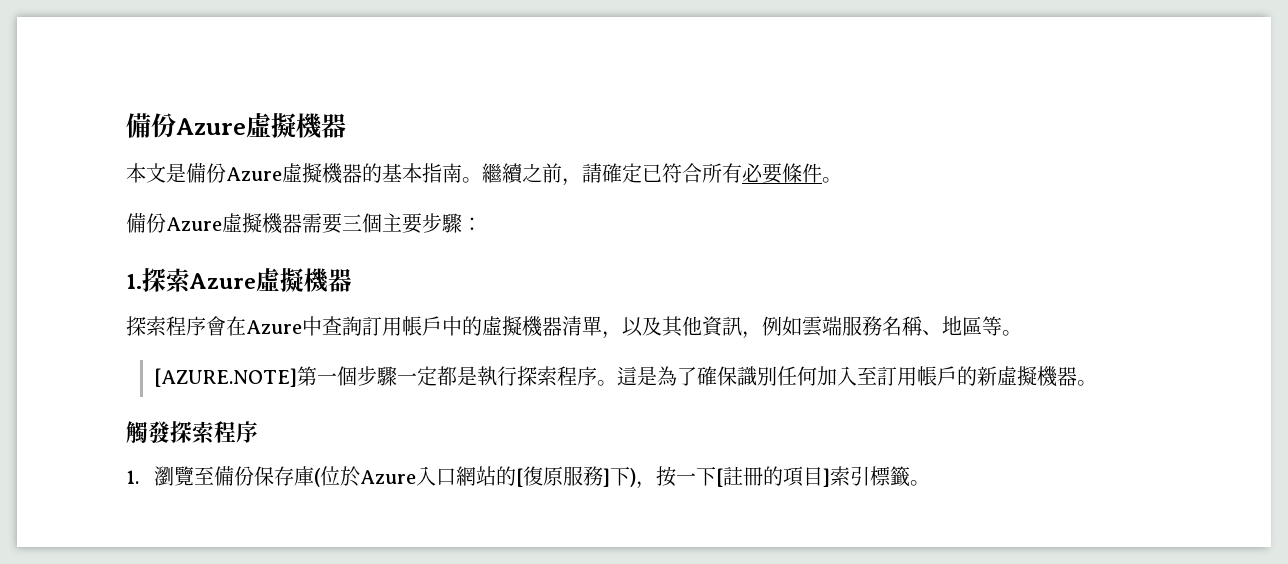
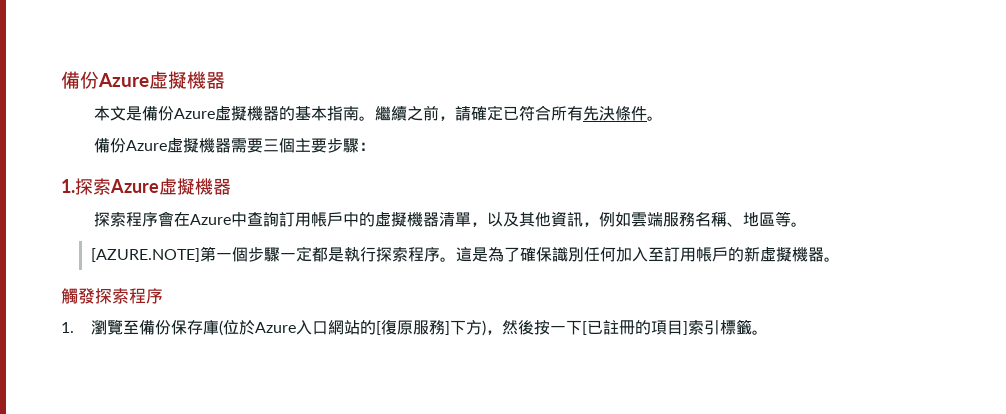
- 繼續之前，請確定已符合所有必要條件。
+ 繼續之前，請確定已符合所有先決條件。
- 1.瀏覽至備份保存庫(位於Azure入口網站的[復原服務]下)，按一下[註冊的項目]索引標籤。
+ 1.瀏覽至備份保存庫(位於Azure入口網站的[復原服務]下方)，然後按一下[已註冊的項目]索引標籤。

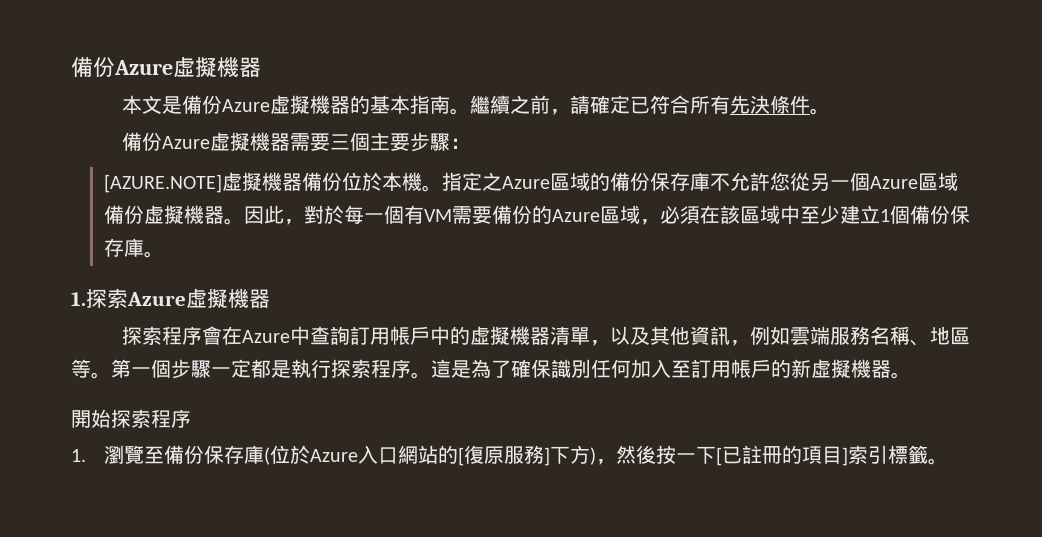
+ [AZURE.NOTE]虛擬機器備份位於本機。指定之Azure區域的備份保存庫不允許您從另一個Azure區域備份虛擬機器。因此，對於每一個有VM需要備份的Azure區域，必須在該區域中至少建立1個備份保存庫。
- 探索程序會在Azure中查詢訂用帳戶中的虛擬機器清單，以及其他資訊，例如雲端服務名稱、地區等。
- [AZURE.NOTE]第一個步驟一定都是執行探索程序。
+ 探索程序會在Azure中查詢訂用帳戶中的虛擬機器清單，以及其他資訊，例如雲端服務名稱、地區等。第一個步驟一定都是執行探索程序。
- 觸發探索程序
+ 開始探索程序

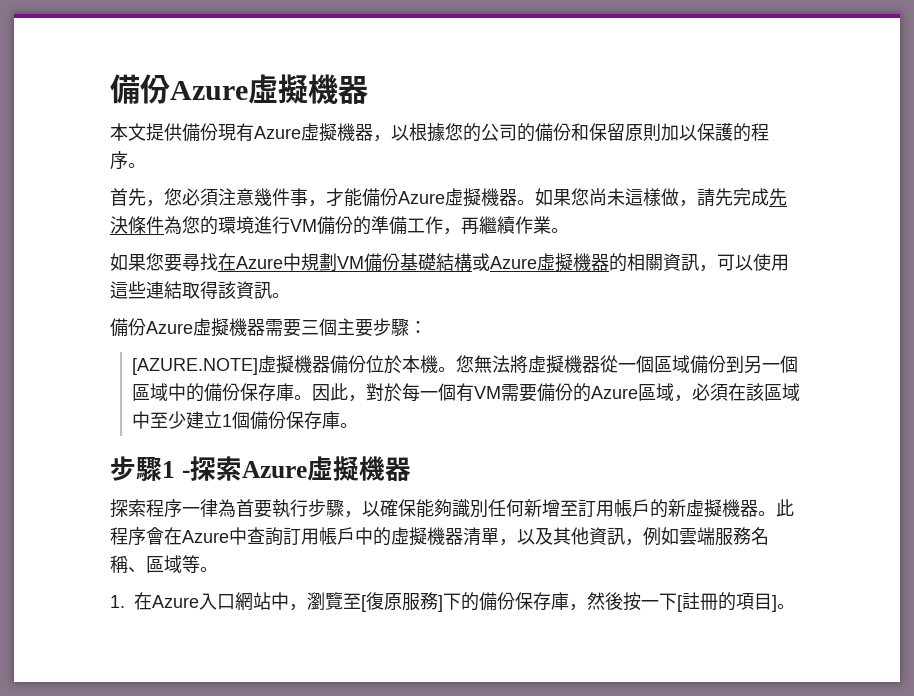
- 本文是備份Azure虛擬機器的基本指南。繼續之前，請確定已符合所有先決條件。
+ 本文提供備份現有Azure虛擬機器，以根據您的公司的備份和保留原則加以保護的程序。
+ 首先，您必須注意幾件事，才能備份Azure虛擬機器。如果您尚未這樣做，請先完成先決條件為您的環境進行VM備份的準備工作，再繼續作業。
+ 如果您要尋找在Azure中規劃VM備份基礎結構或Azure虛擬機器的相關資訊，可以使用這些連結取得該資訊。
- 指定之Azure區域的備份保存庫不允許您從另一個Azure區域備份虛擬機器。
+ 您無法將虛擬機器從一個區域備份到另一個區域中的備份保存庫。
- 1.探索Azure虛擬機器
+ 步驟1 -探索Azure虛擬機器
- 探索程序會在Azure中查詢訂用帳戶中的虛擬機器清單，以及其他資訊，例如雲端服務名稱、地區等。第一個步驟一定都是執行探索程序。這是為了確保識別任何加入至訂用帳戶的新虛擬機器。
- 開始探索程序
- 1.瀏覽至備份保存庫(位於Azure入口網站的[復原服務]下方)，然後按一下[已註冊的項目]索引標籤。
+ 探索程序一律為首要執行步驟，以確保能夠識別任何新增至訂用帳戶的新虛擬機器。此程序會在Azure中查詢訂用帳戶中的虛擬機器清單，以及其他資訊，例如雲端服務名稱、區域等。
+ 1.在Azure入口網站中，瀏覽至[復原服務]下的備份保存庫，然後按一下[註冊的項目]。

